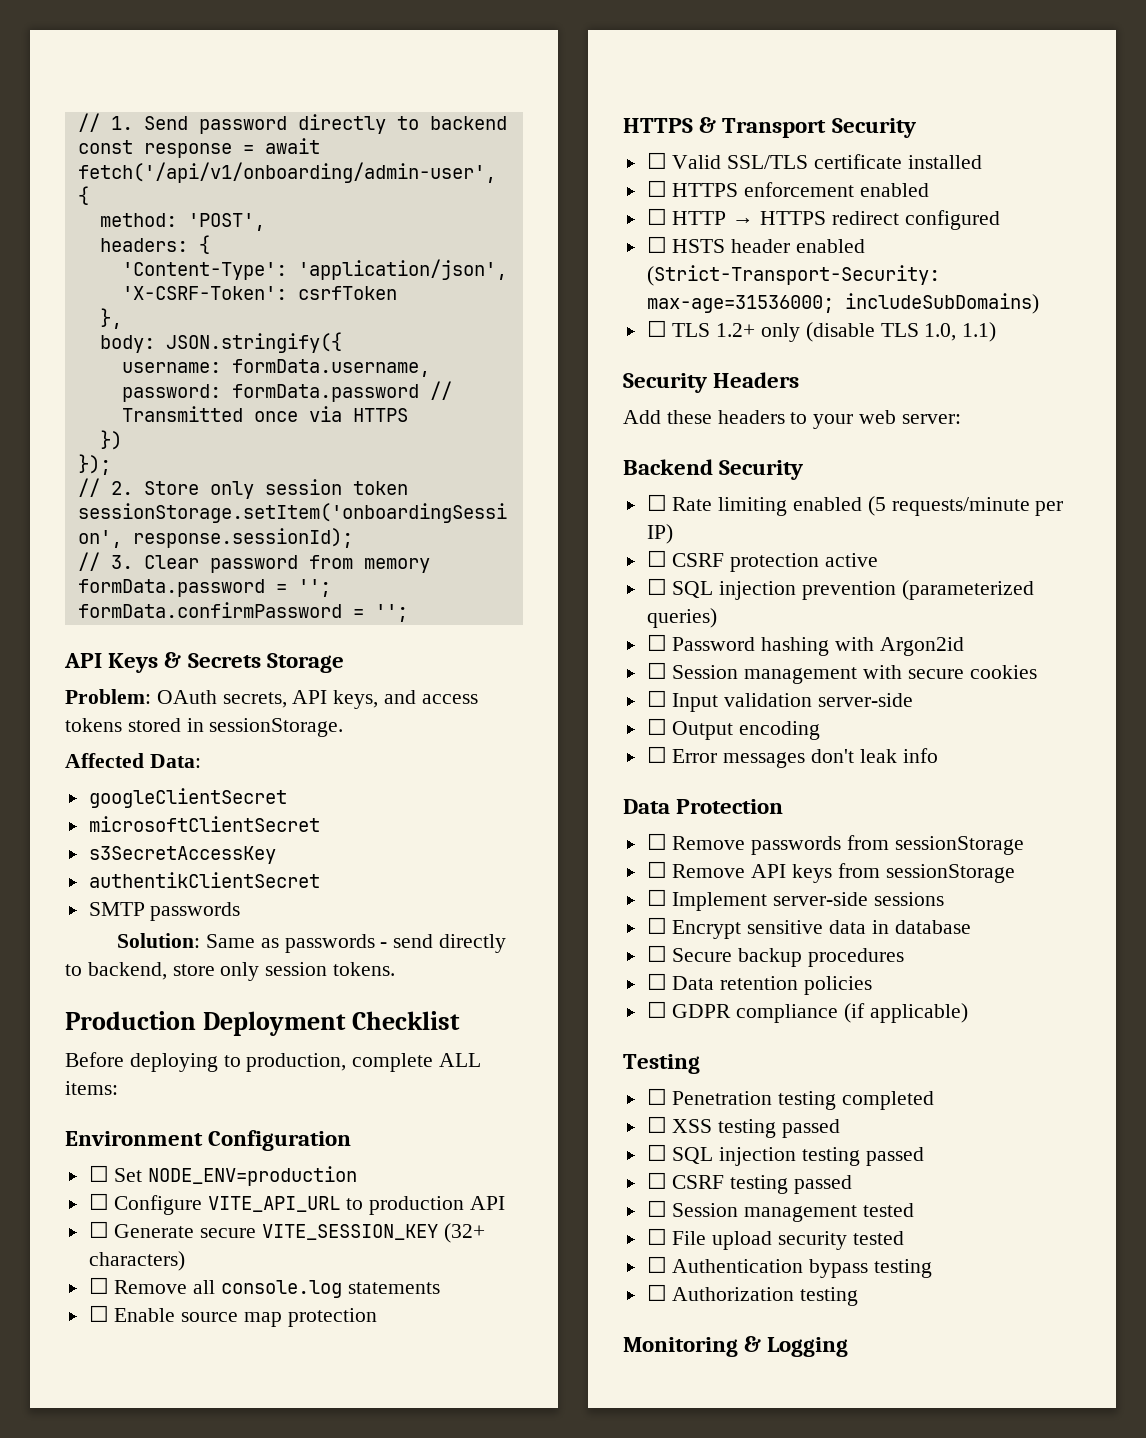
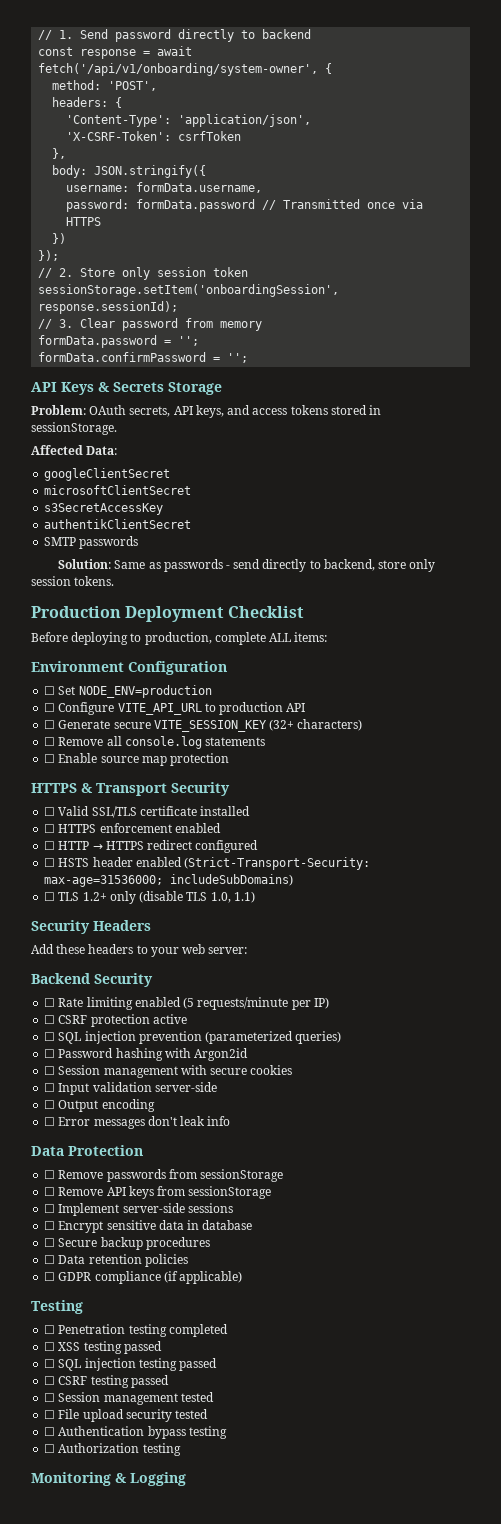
- const response = await fetch('/api/v1/onboarding/admin-user', {
+ const response = await fetch('/api/v1/onboarding/system-owner', {

